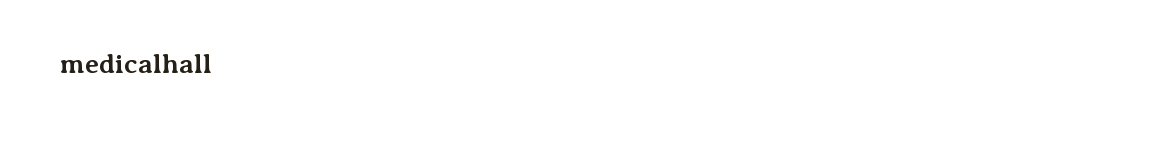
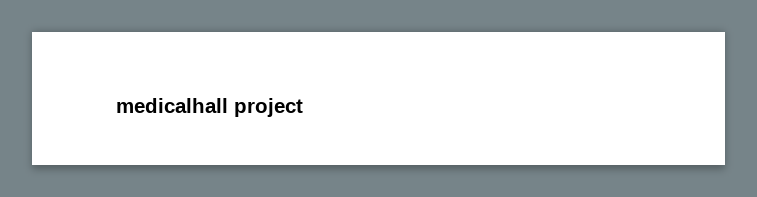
- medicalhall
+ medicalhall project

